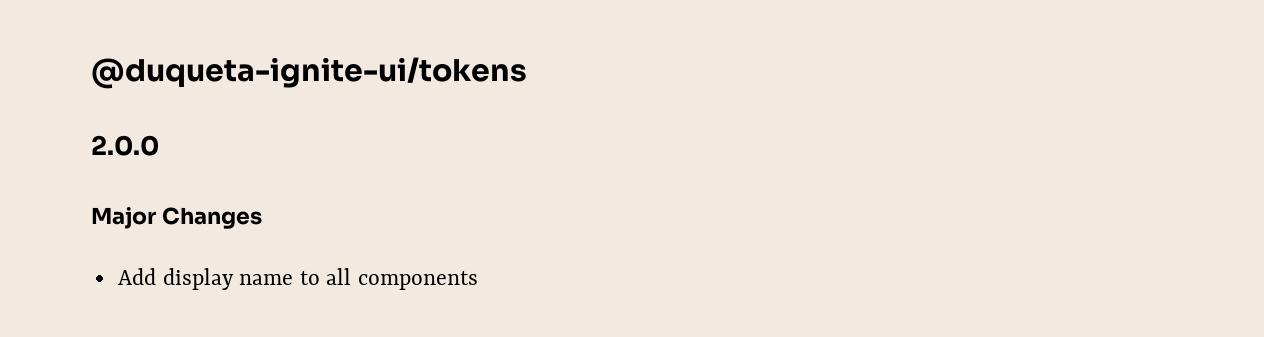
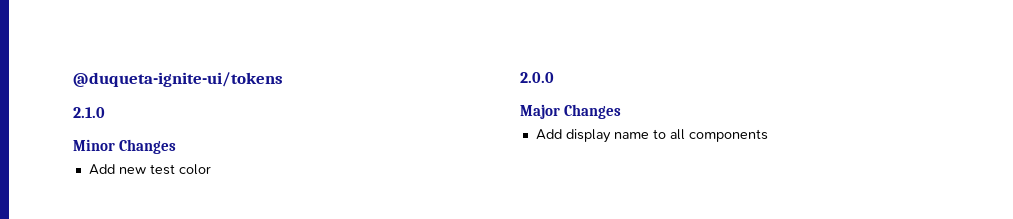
+ 2.1.0
+ Minor Changes
+ Add new test color

